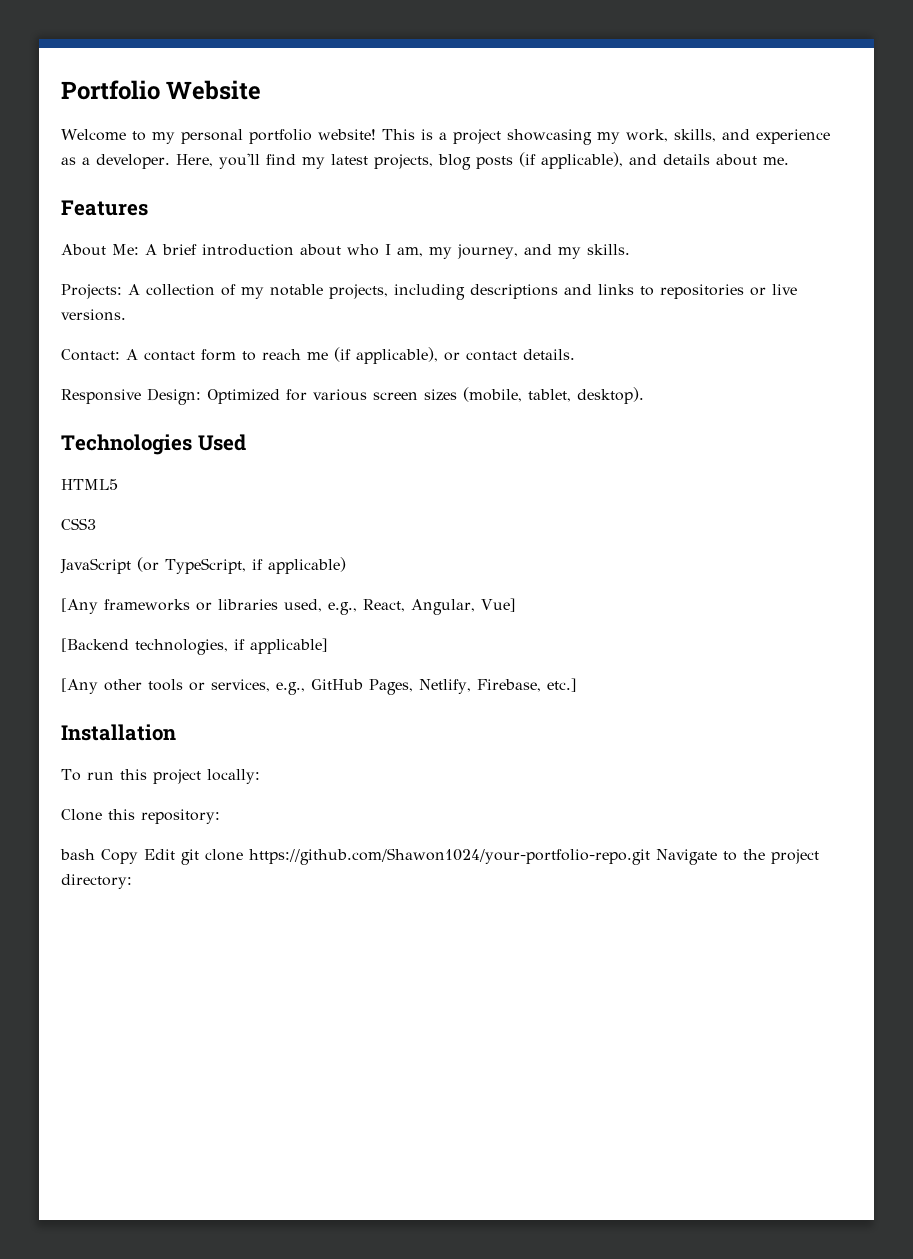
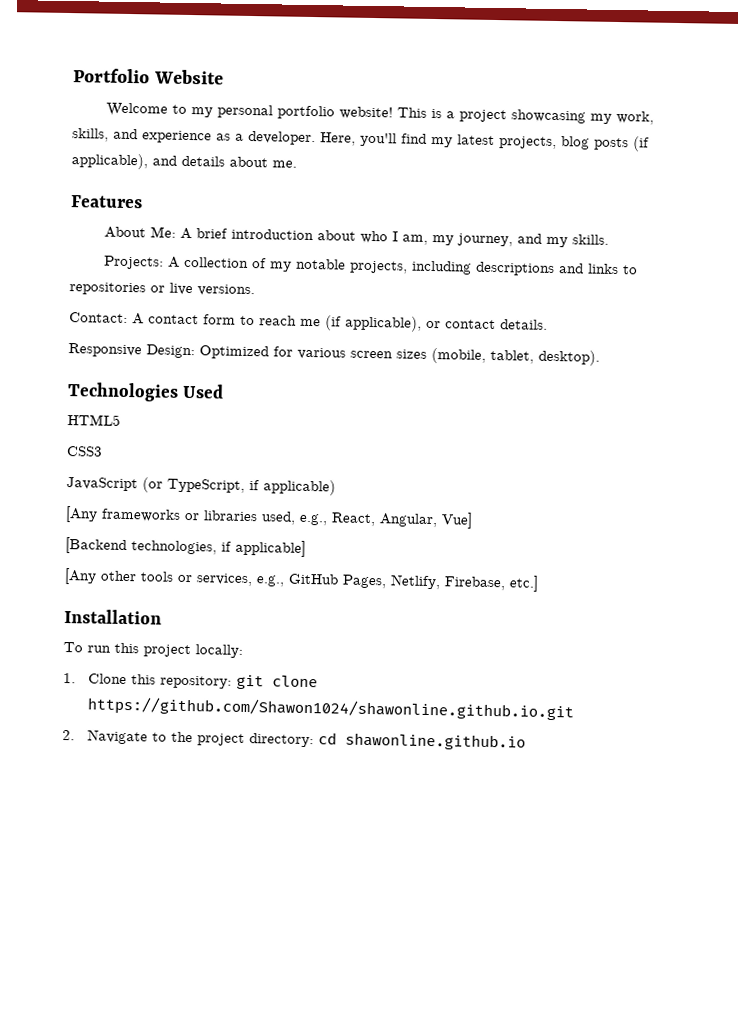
- Clone this repository:
- bash Copy Edit git clone https://github.com/Shawon1024/your-portfolio-repo.git Navigate to the project directory:
+ 1. Clone this repository: git clone https://github.com/Shawon1024/shawonline.github.io.git
+ 2. Navigate to the project directory: cd shawonline.github.io

